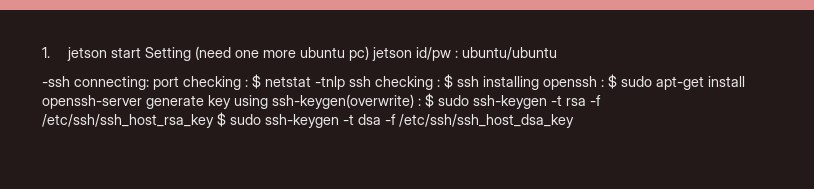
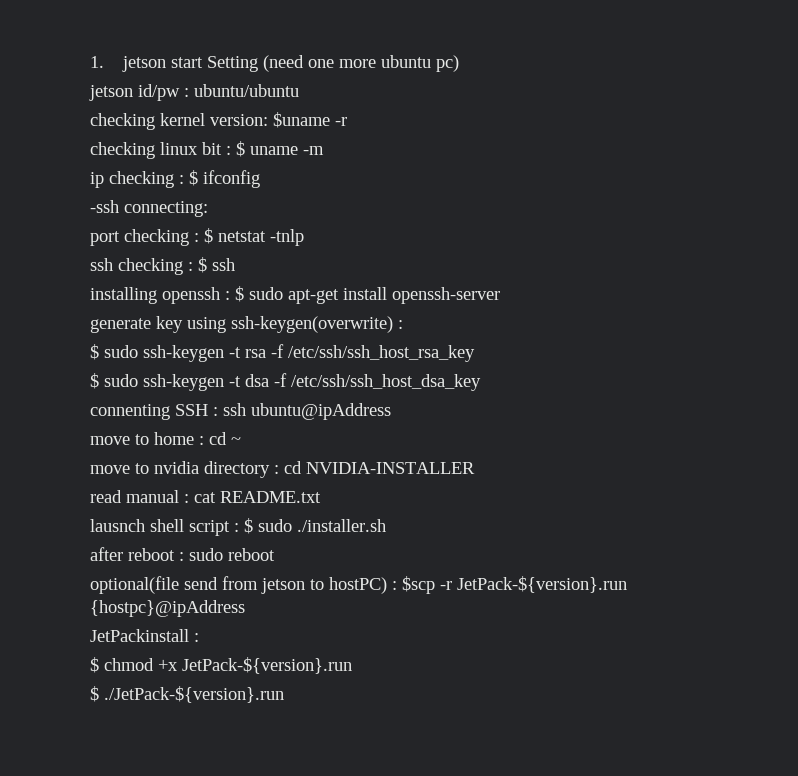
- 1. jetson start Setting (need one more ubuntu pc) jetson id/pw : ubuntu/ubuntu
+ 1. jetson start Setting (need one more ubuntu pc)
+ jetson id/pw : ubuntu/ubuntu
+ checking kernel version: $uname -r
+ checking linux bit : $ uname -m
+ ip checking : $ ifconfig
- -ssh connecting: port checking : $ netstat -tnlp ssh checking : $ ssh installing openssh : $ sudo apt-get install openssh-server generate key using ssh-keygen(overwrite) : $ sudo ssh-keygen -t rsa -f /etc/ssh/ssh_host_rsa_key $ sudo ssh-keygen -t dsa -f /etc/ssh/ssh_host_dsa_key
+ -ssh connecting:
+ port checking : $ netstat -tnlp
+ ssh checking : $ ssh
+ installing openssh : $ sudo apt-get install openssh-server
+ generate key using ssh-keygen(overwrite) :
+ $ sudo ssh-keygen -t rsa -f /etc/ssh/ssh_host_rsa_key
+ $ sudo ssh-keygen -t dsa -f /etc/ssh/ssh_host_dsa_key
+ connenting SSH : ssh ubuntu@ipAddress
+ move to home : cd ~
+ move to nvidia directory : cd NVIDIA-INSTALLER
+ read manual : cat README.txt
+ lausnch shell script : $ sudo ./installer.sh
+ after reboot : sudo reboot
+ optional(file send from jetson to hostPC) : $scp -r JetPack-${version}.run {hostpc}@ipAddress
+ JetPackinstall :
+ $ chmod +x JetPack-${version}.run
+ $ ./JetPack-${version}.run

